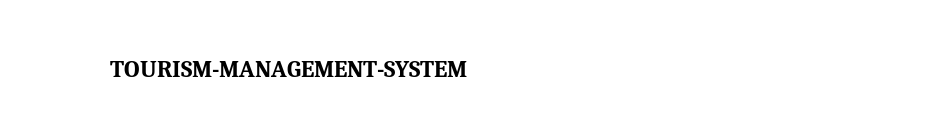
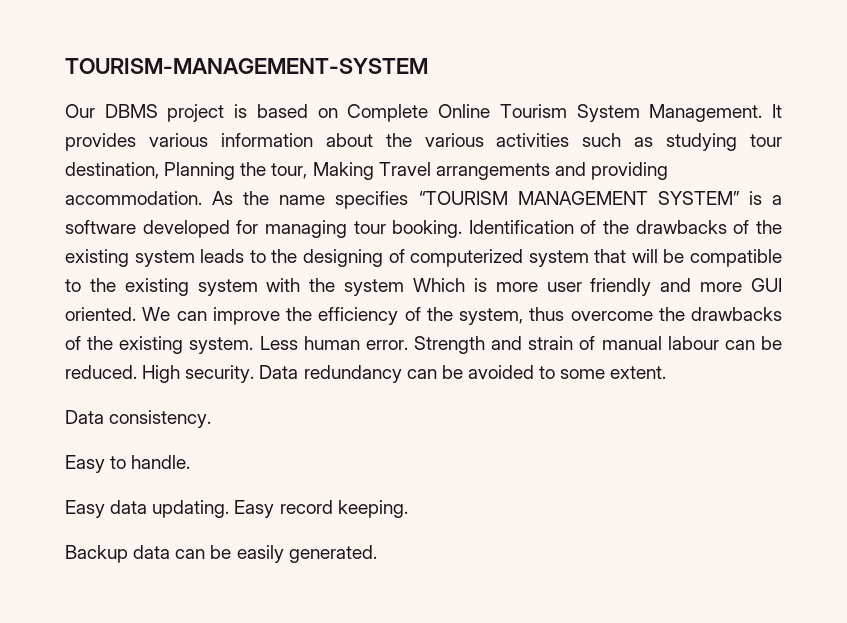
+ Our DBMS project is based on Complete Online Tourism System Management. It provides various information about the various activities such as studying tour destination, Planning the tour, Making Travel arrangements and providing accommodation. As the name specifies “TOURISM MANAGEMENT SYSTEM” is a software developed for managing tour booking. Identification of the drawbacks of the existing system leads to the designing of computerized system that will be compatible to the existing system with the system Which is more user friendly and more GUI oriented. We can improve the efficiency of the system, thus overcome the drawbacks of the existing system. Less human error. Strength and strain of manual labour can be reduced. High security. Data redundancy can be avoided to some extent.
+ Data consistency.
+ Easy to handle.
+ Easy data updating. Easy record keeping.
+ Backup data can be easily generated.

